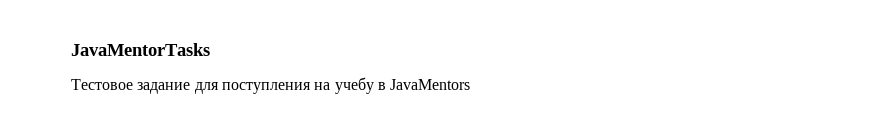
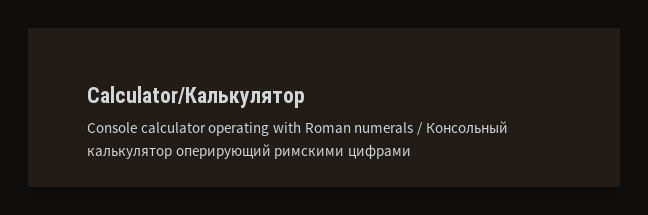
- JavaMentorTasks
- Тестовое задание для поступления на учебу в JavaMentors
+ Calculator/Калькулятор
+ Console calculator operating with Roman numerals / Консольный калькулятор оперирующий римскими цифрами

